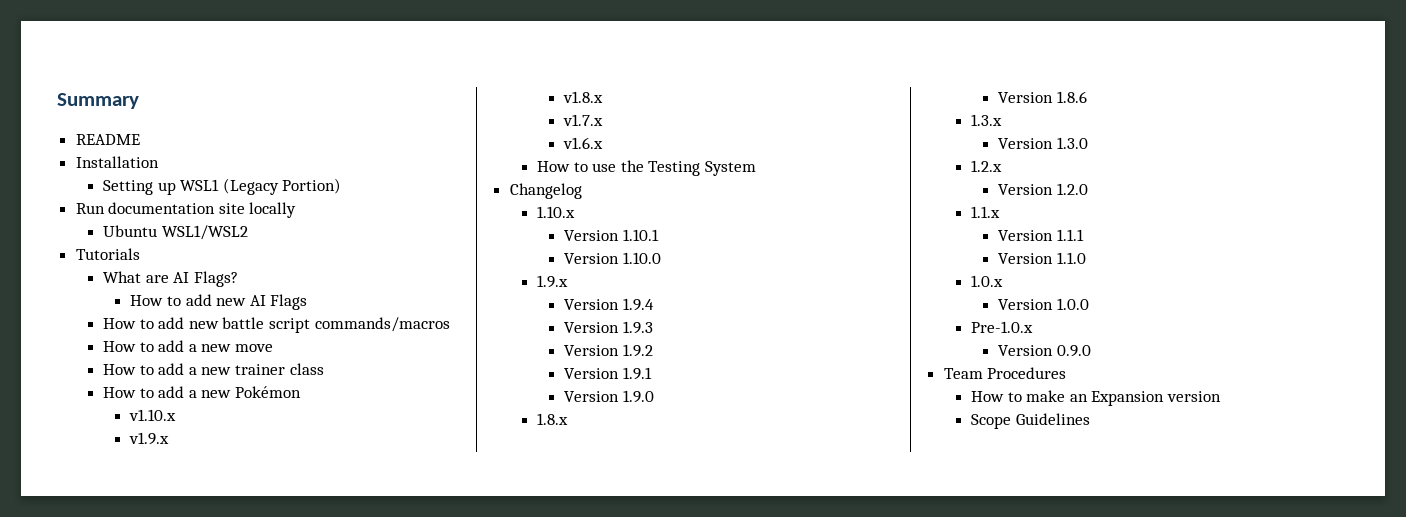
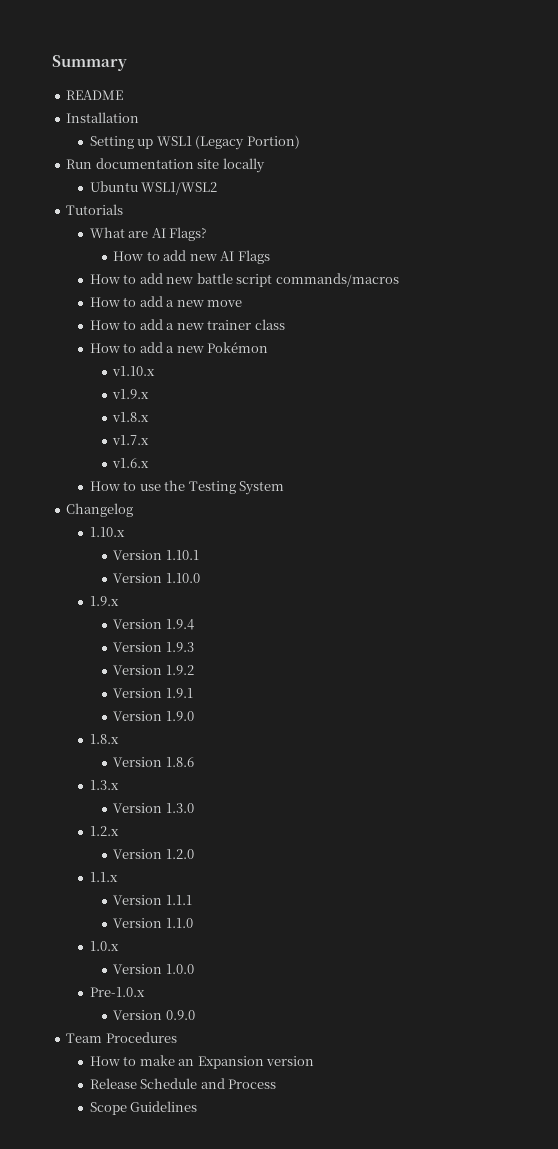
+ Release Schedule and Process

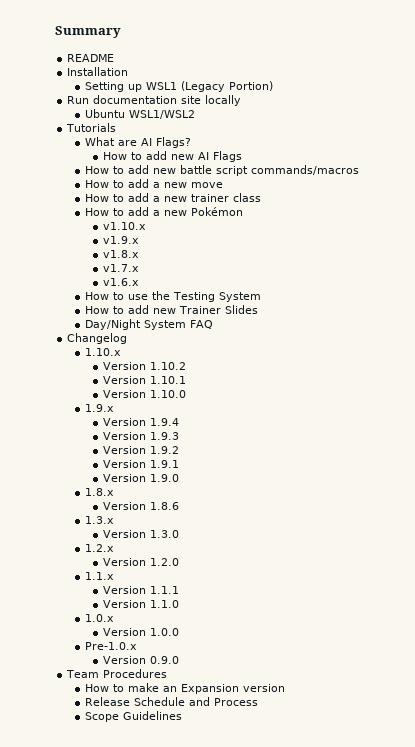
+ How to add new Trainer Slides
+ Day/Night System FAQ
+ Version 1.10.2

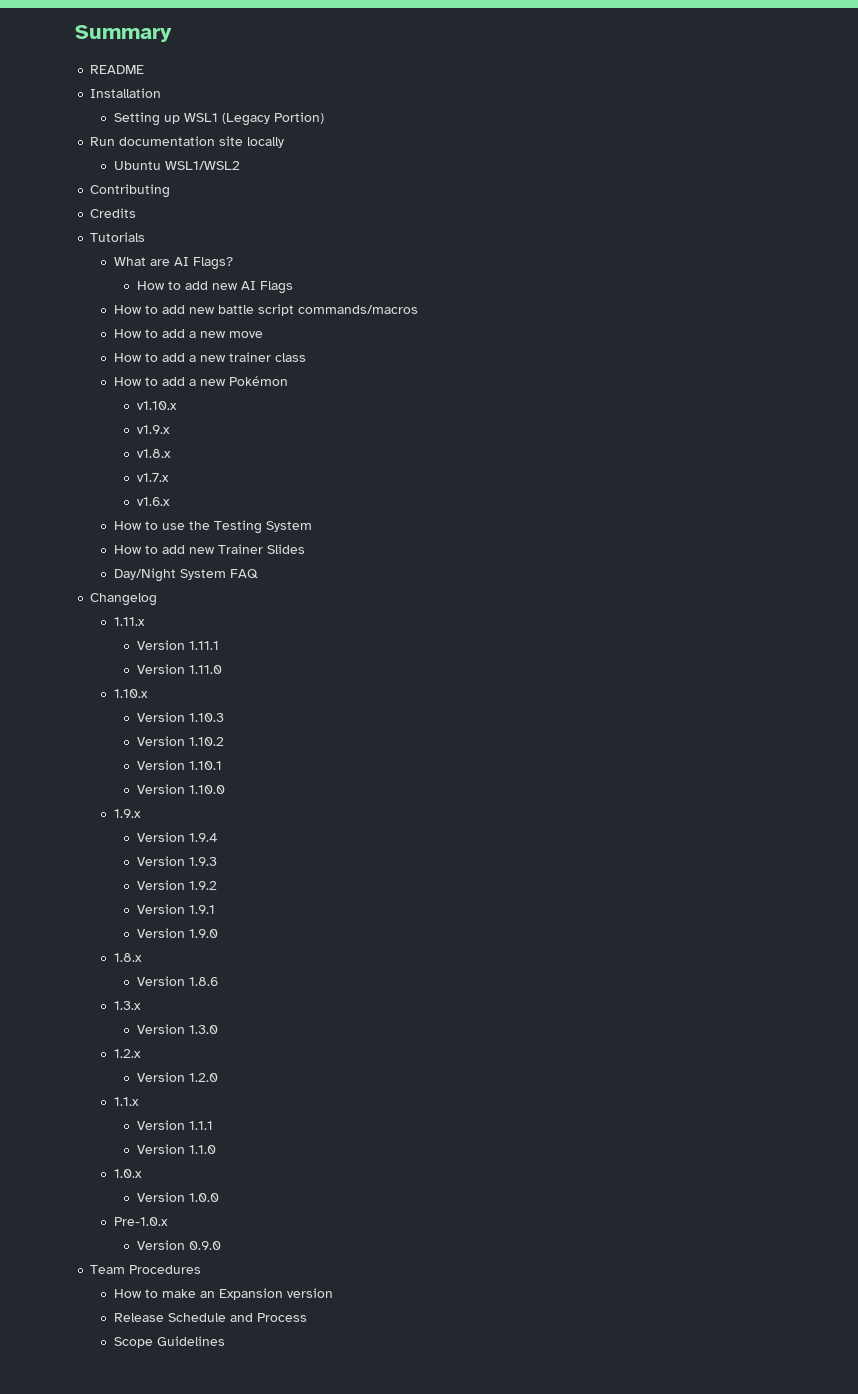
+ Contributing
+ Credits
+ 1.11.x
+ Version 1.11.1
+ Version 1.11.0
+ Version 1.10.3

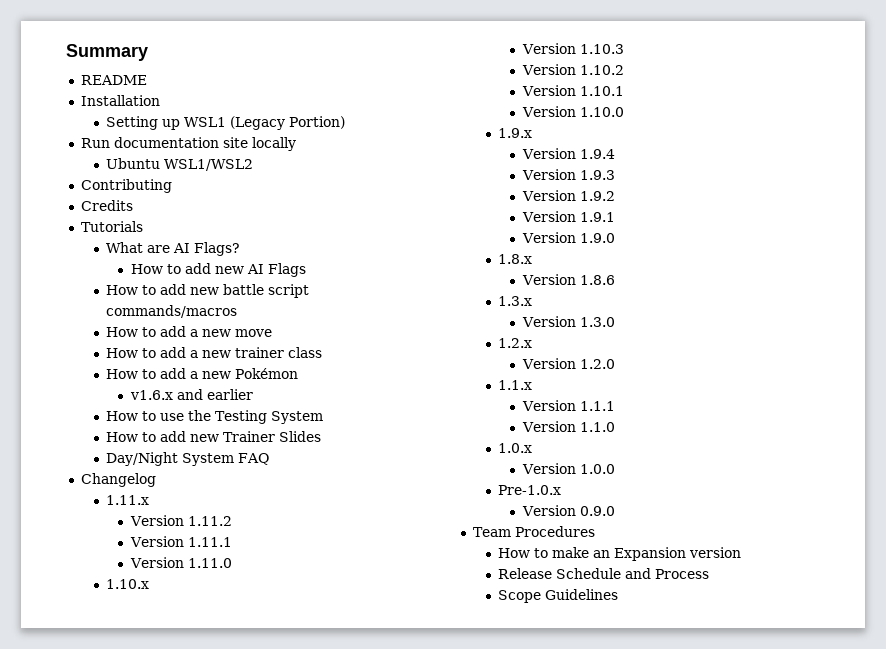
- v1.10.x
- v1.9.x
- v1.8.x
- v1.7.x
- v1.6.x
+ v1.6.x and earlier
+ Version 1.11.2

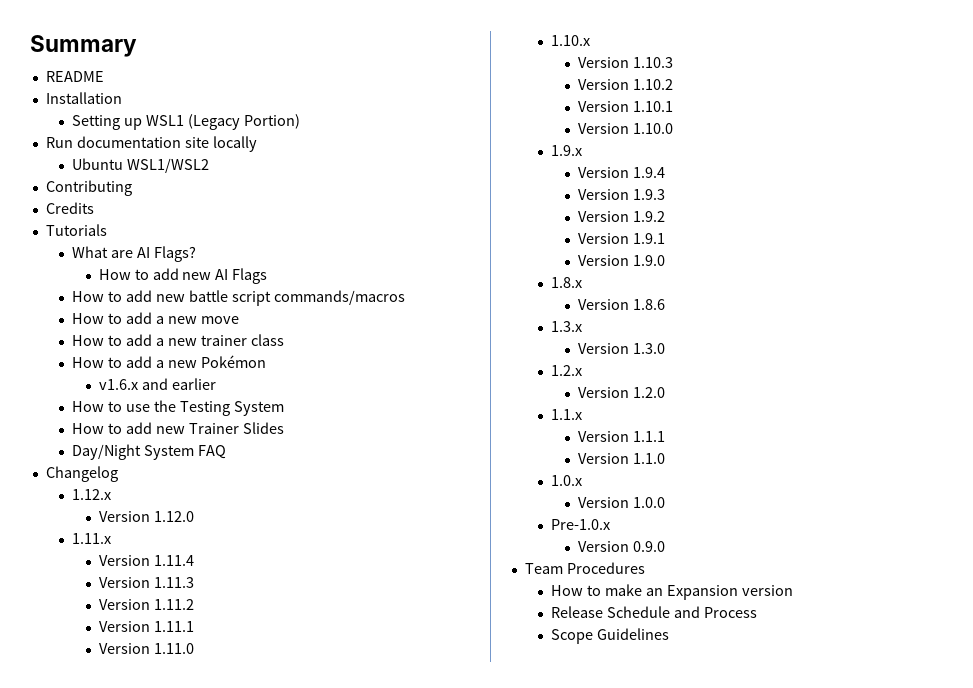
+ 1.12.x
+ Version 1.12.0
  1.11.x
+ Version 1.11.4
+ Version 1.11.3

